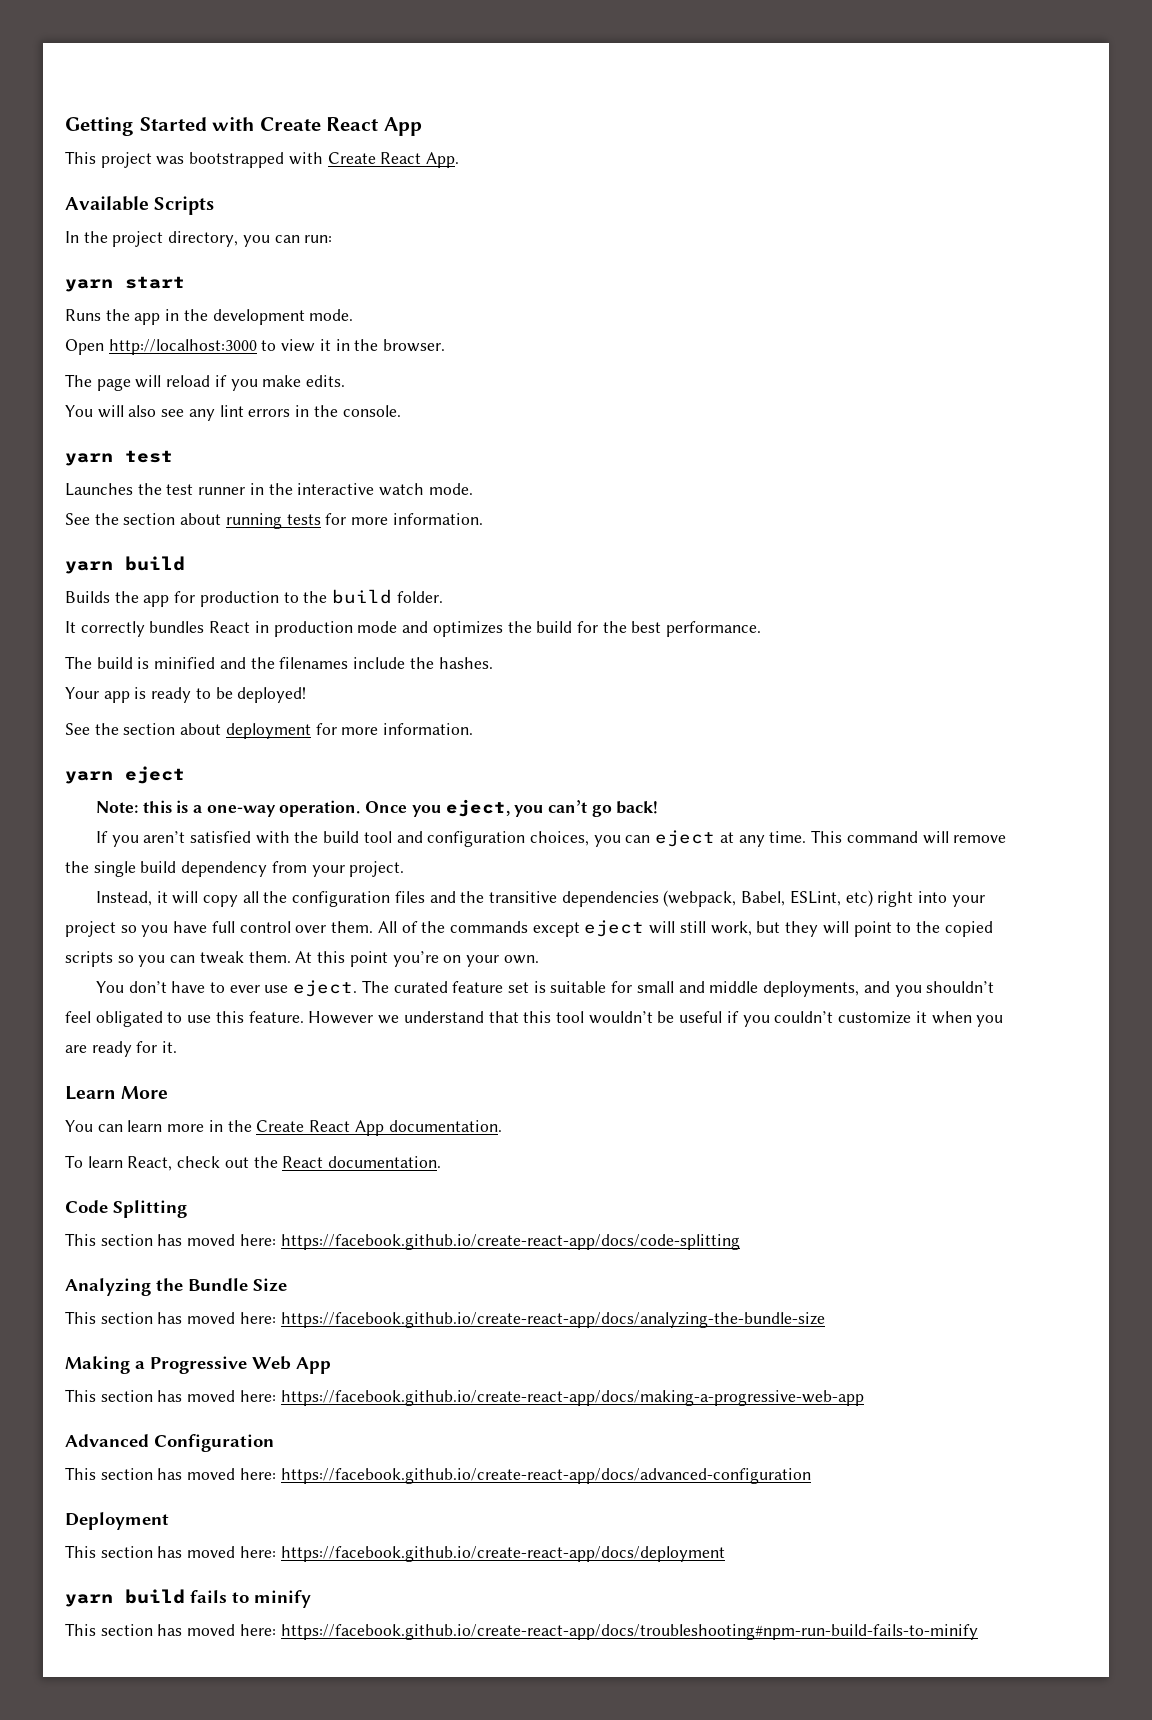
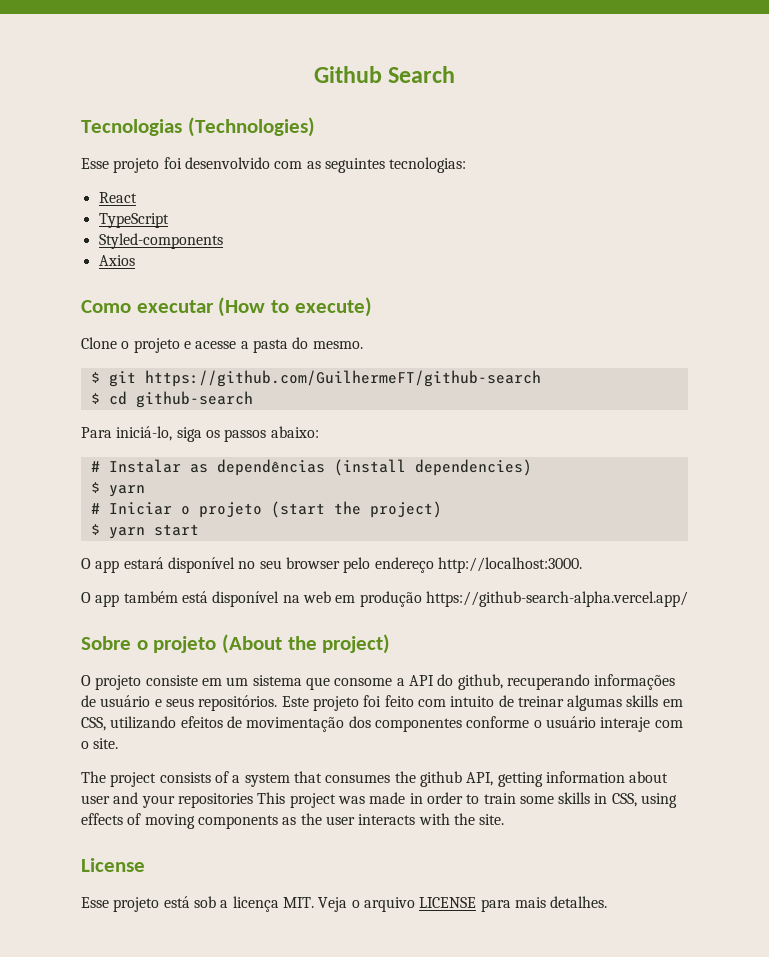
- Getting Started with Create React App
- This project was bootstrapped with Create React App.
- Available Scripts
- In the project directory, you can run:
- yarn start
- Runs the app in the development mode.
- Open http://localhost:3000 to view it in the browser.
- The page will reload if you make edits.
- You will also see any lint errors in the console.
- yarn test
- Launches the test runner in the interactive watch mode.
- See the section about running tests for more information.
- yarn build
- Builds the app for production to the build folder.
- It correctly bundles React in production mode and optimizes the build for the best performance.
- The build is minified and the filenames include the hashes.
- Your app is ready to be deployed!
- See the section about deployment for more information.
- yarn eject
- Note: this is a one-way operation. Once you eject, you can’t go back!
- If you aren’t satisfied with the build tool and configuration choices, you can eject at any time. This command will remove the single build dependency from your project.
- Instead, it will copy all the configuration files and the transitive dependencies (webpack, Babel, ESLint, etc) right into your project so you have full control over them. All of the commands except eject will still work, but they will point to the copied scripts so you can tweak them. At this point you’re on your own.
- You don’t have to ever use eject. The curated feature set is suitable for small and middle deployments, and you shouldn’t feel obligated to use this feature. However we understand that this tool wouldn’t be useful if you couldn’t customize it when you are ready for it.
- Learn More
- You can learn more in the Create React App documentation.
- To learn React, check out the React documentation.
- Code Splitting
- This section has moved here: https://facebook.github.io/create-react-app/docs/code-splitting
- Analyzing the Bundle Size
- This section has moved here: https://facebook.github.io/create-react-app/docs/analyzing-the-bundle-size
- Making a Progressive Web App
- This section has moved here: https://facebook.github.io/create-react-app/docs/making-a-progressive-web-app
- Advanced Configuration
- This section has moved here: https://facebook.github.io/create-react-app/docs/advanced-configuration
- Deployment
- This section has moved here: https://facebook.github.io/create-react-app/docs/deployment
- yarn build fails to minify
- This section has moved here: https://facebook.github.io/create-react-app/docs/troubleshooting#npm-run-build-fails-to-minify
+ Github Search
+ Tecnologias (Technologies)
+ Esse projeto foi desenvolvido com as seguintes tecnologias:
+ React
+ TypeScript
+ Styled-components
+ Axios
+ Como executar (How to execute)
+ Clone o projeto e acesse a pasta do mesmo.
+ $ git https://github.com/GuilhermeFT/github-search
+ $ cd github-search
+ Para iniciá-lo, siga os passos abaixo:
+ # Instalar as dependências (install dependencies)
+ $ yarn
+ # Iniciar o projeto (start the project)
+ $ yarn start
+ O app estará disponível no seu browser pelo endereço http://localhost:3000.
+ O app também está disponível na web em produção https://github-search-alpha.vercel.app/
+ Sobre o projeto (About the project)
+ O projeto consiste em um sistema que consome a API do github, recuperando informações de usuário e seus repositórios. Este projeto foi feito com intuito de treinar algumas skills em CSS, utilizando efeitos de movimentação dos componentes conforme o usuário interaje com o site.
+ The project consists of a system that consumes the github API, getting information about user and your repositories This project was made in order to train some skills in CSS, using effects of moving components as the user interacts with the site.
+ License
+ Esse projeto está sob a licença MIT. Veja o arquivo LICENSE para mais detalhes.

